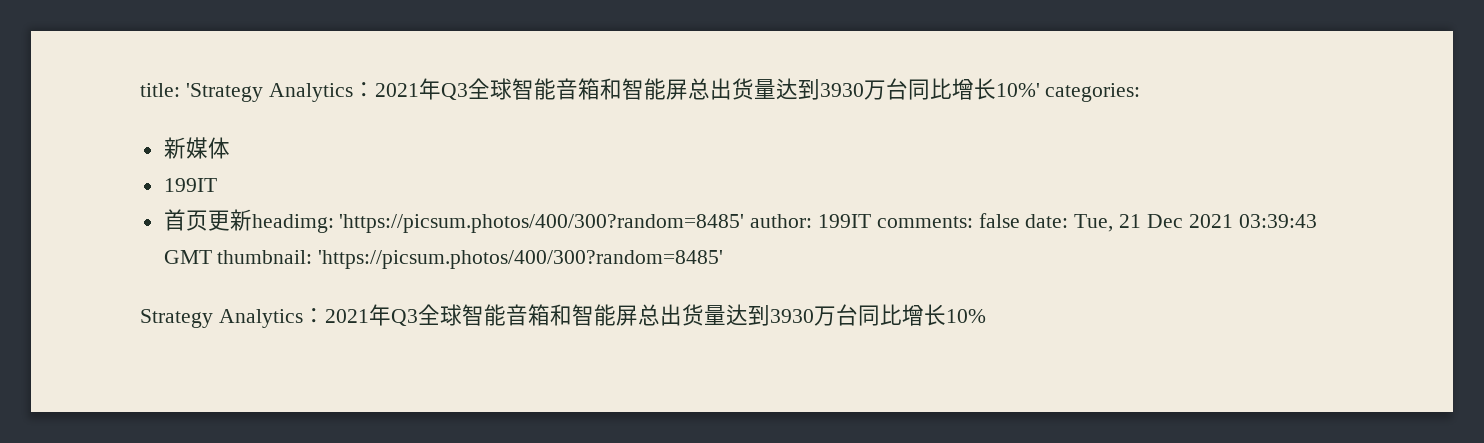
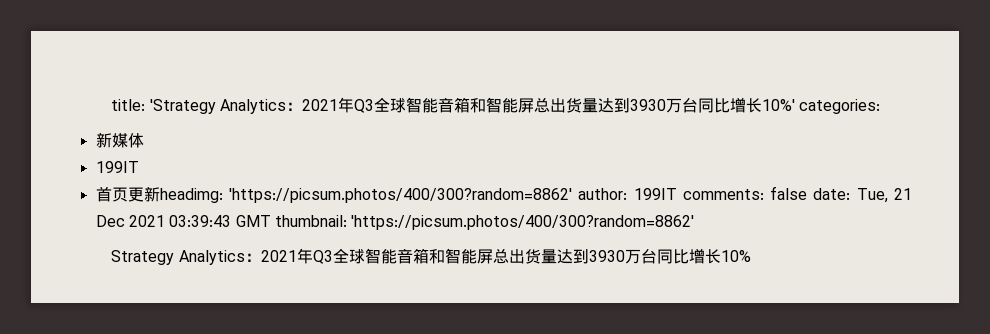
- 首页更新headimg: 'https://picsum.photos/400/300?random=8485' author: 199IT comments: false date: Tue, 21 Dec 2021 03:39:43 GMT thumbnail: 'https://picsum.photos/400/300?random=8485'
+ 首页更新headimg: 'https://picsum.photos/400/300?random=8862' author: 199IT comments: false date: Tue, 21 Dec 2021 03:39:43 GMT thumbnail: 'https://picsum.photos/400/300?random=8862'

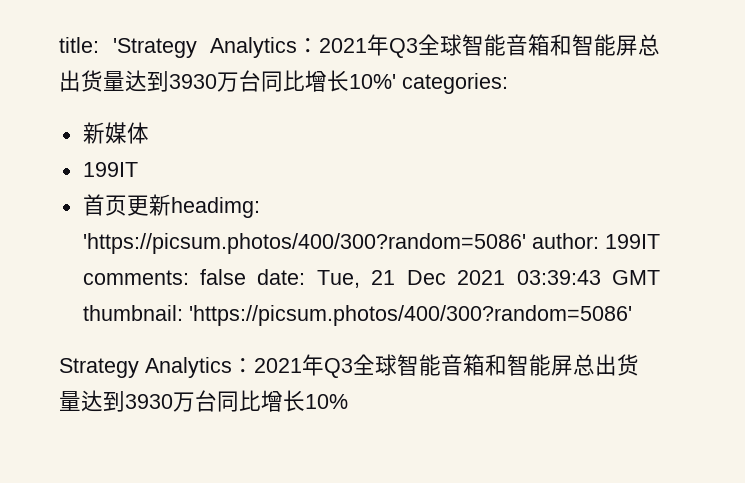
- 首页更新headimg: 'https://picsum.photos/400/300?random=8862' author: 199IT comments: false date: Tue, 21 Dec 2021 03:39:43 GMT thumbnail: 'https://picsum.photos/400/300?random=8862'
+ 首页更新headimg: 'https://picsum.photos/400/300?random=5086' author: 199IT comments: false date: Tue, 21 Dec 2021 03:39:43 GMT thumbnail: 'https://picsum.photos/400/300?random=5086'

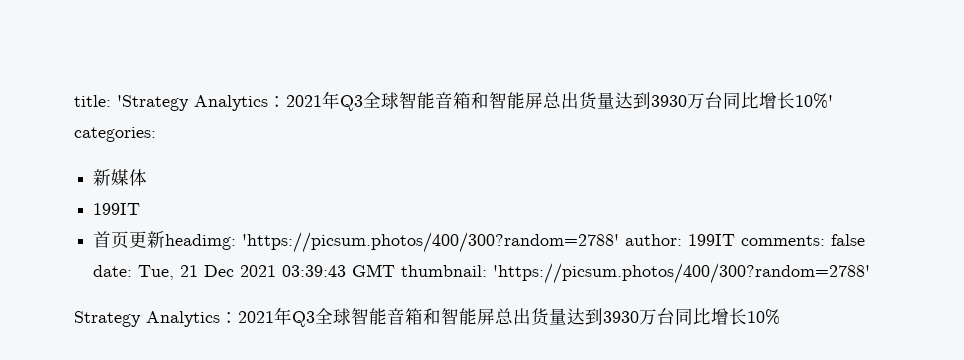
- 首页更新headimg: 'https://picsum.photos/400/300?random=5086' author: 199IT comments: false date: Tue, 21 Dec 2021 03:39:43 GMT thumbnail: 'https://picsum.photos/400/300?random=5086'
+ 首页更新headimg: 'https://picsum.photos/400/300?random=2788' author: 199IT comments: false date: Tue, 21 Dec 2021 03:39:43 GMT thumbnail: 'https://picsum.photos/400/300?random=2788'

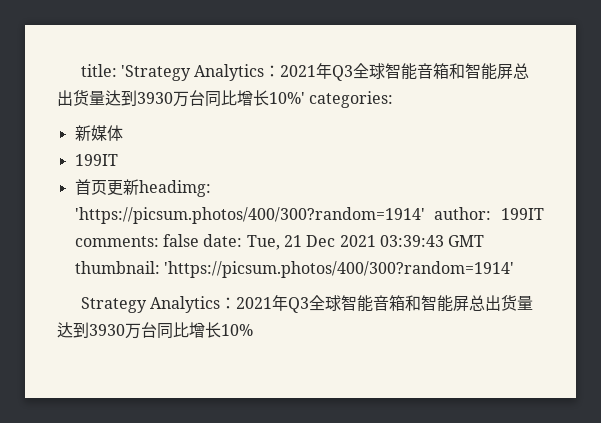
- 首页更新headimg: 'https://picsum.photos/400/300?random=2788' author: 199IT comments: false date: Tue, 21 Dec 2021 03:39:43 GMT thumbnail: 'https://picsum.photos/400/300?random=2788'
+ 首页更新headimg: 'https://picsum.photos/400/300?random=1914' author: 199IT comments: false date: Tue, 21 Dec 2021 03:39:43 GMT thumbnail: 'https://picsum.photos/400/300?random=1914'

